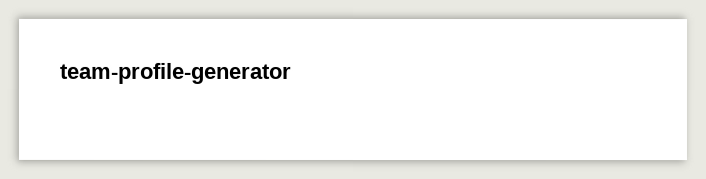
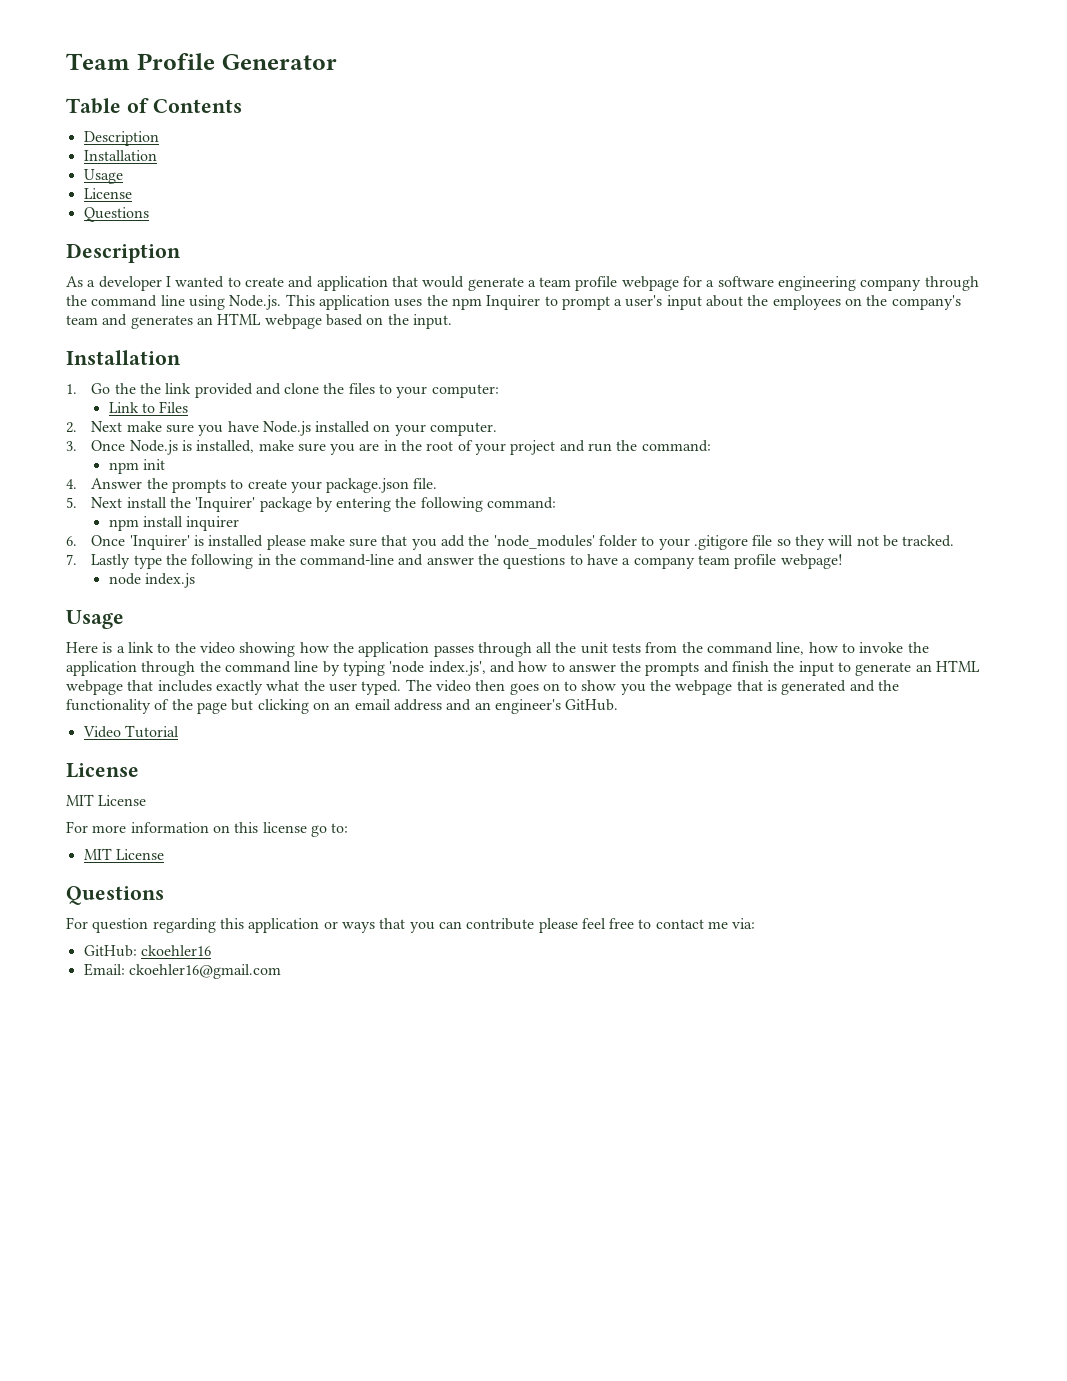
- team-profile-generator
+ Team Profile Generator
+ Table of Contents
+ Description
+ Installation
+ Usage
+ License
+ Questions
+ Description
+ As a developer I wanted to create and application that would generate a team profile webpage for a software engineering company through the command line using Node.js. This application uses the npm Inquirer to prompt a user's input about the employees on the company's team and generates an HTML webpage based on the input.
+ Installation
+ 1. Go the the link provided and clone the files to your computer:
+ Link to Files
+ 2. Next make sure you have Node.js installed on your computer.
+ 3. Once Node.js is installed, make sure you are in the root of your project and run the command:
+ npm init
+ 4. Answer the prompts to create your package.json file.
+ 5. Next install the 'Inquirer' package by entering the following command:
+ npm install inquirer
+ 6. Once 'Inquirer' is installed please make sure that you add the 'node_modules' folder to your .gitigore file so they will not be tracked.
+ 7. Lastly type the following in the command-line and answer the questions to have a company team profile webpage!
+ node index.js
+ Usage
+ Here is a link to the video showing how the application passes through all the unit tests from the command line, how to invoke the application through the command line by typing 'node index.js', and how to answer the prompts and finish the input to generate an HTML webpage that includes exactly what the user typed. The video then goes on to show you the webpage that is generated and the functionality of the page but clicking on an email address and an engineer's GitHub.
+ Video Tutorial
+ License
+ MIT License
+ For more information on this license go to:
+ MIT License
+ Questions
+ For question regarding this application or ways that you can contribute please feel free to contact me via:
+ GitHub: ckoehler16
+ Email: ckoehler16@gmail.com

